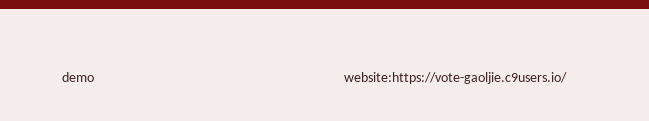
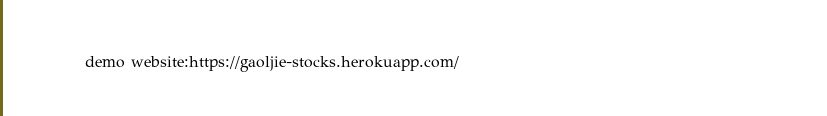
- demo website:https://vote-gaoljie.c9users.io/
+ demo website:https://gaoljie-stocks.herokuapp.com/

